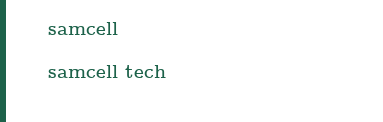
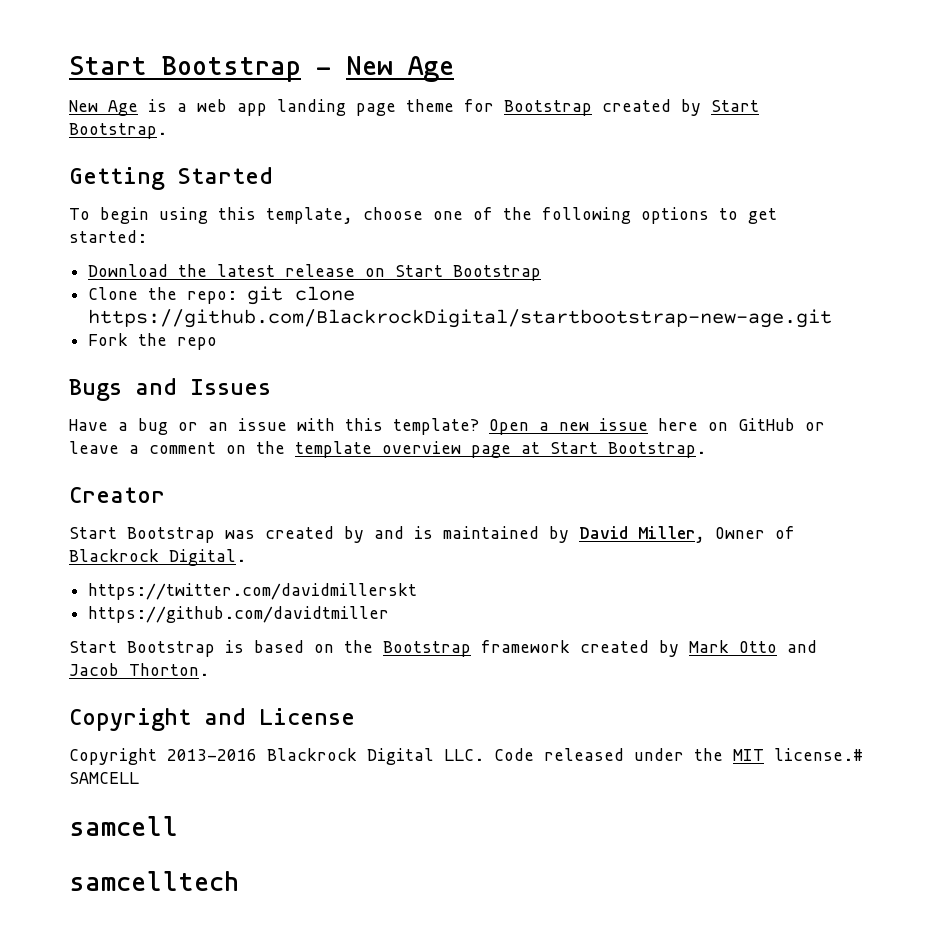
+ Start Bootstrap - New Age
+ New Age is a web app landing page theme for Bootstrap created by Start Bootstrap.
+ Getting Started
+ To begin using this template, choose one of the following options to get started:
+ Download the latest release on Start Bootstrap
+ Clone the repo: git clone https://github.com/BlackrockDigital/startbootstrap-new-age.git
+ Fork the repo
+ Bugs and Issues
+ Have a bug or an issue with this template? Open a new issue here on GitHub or leave a comment on the template overview page at Start Bootstrap.
+ Creator
+ Start Bootstrap was created by and is maintained by David Miller, Owner of Blackrock Digital.
+ https://twitter.com/davidmillerskt
+ https://github.com/davidtmiller
+ Start Bootstrap is based on the Bootstrap framework created by Mark Otto and Jacob Thorton.
+ Copyright and License
+ Copyright 2013-2016 Blackrock Digital LLC. Code released under the MIT license.# SAMCELL
- samcell tech
+ samcelltech

